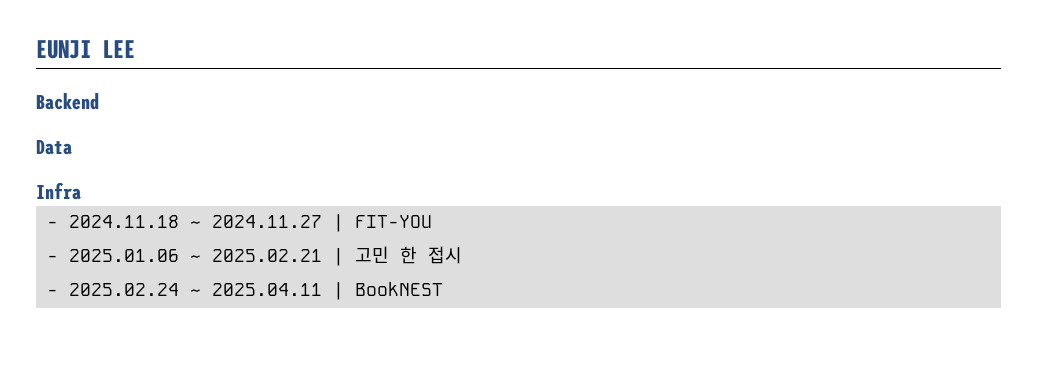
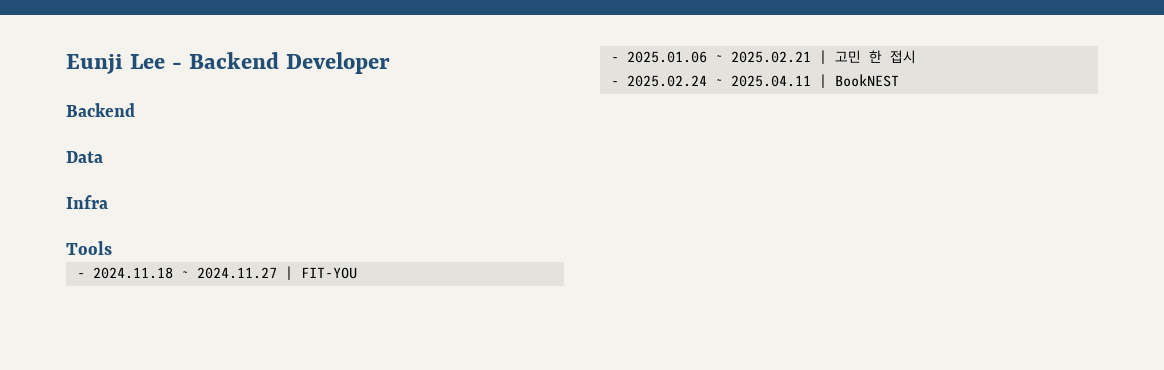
- EUNJI LEE
+ Eunji Lee - Backend Developer
+ Tools

